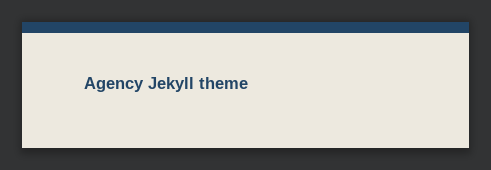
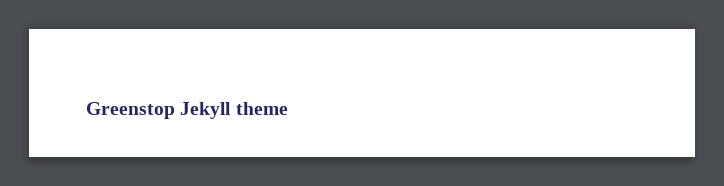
- Agency Jekyll theme
+ Greenstop Jekyll theme

